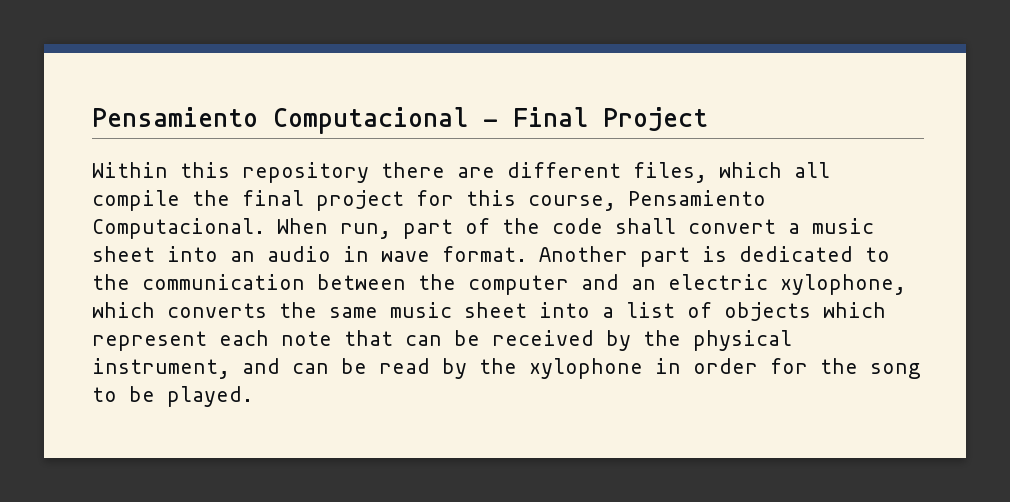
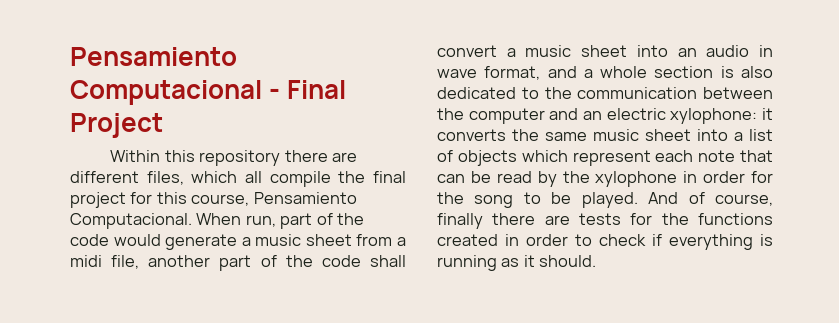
- When run, part of the code shall convert a music sheet into an audio in wave format. Another part is dedicated to the communication between the computer and an electric xylophone, which converts the same music sheet into a list of objects which represent each note that can be received by the physical instrument, and can be read by the xylophone in order for the song to be played.
+ When run, part of the code would generate a music sheet from a midi file, another part of the code shall convert a music sheet into an audio in wave format, and a whole section is also dedicated to the communication between the computer and an electric xylophone: it converts the same music sheet into a list of objects which represent each note that can be read by the xylophone in order for the song to be played.
+ And of course, finally there are tests for the functions created in order to check if everything is running as it should.

